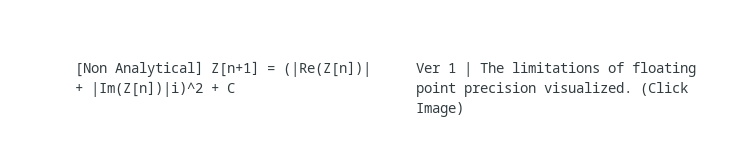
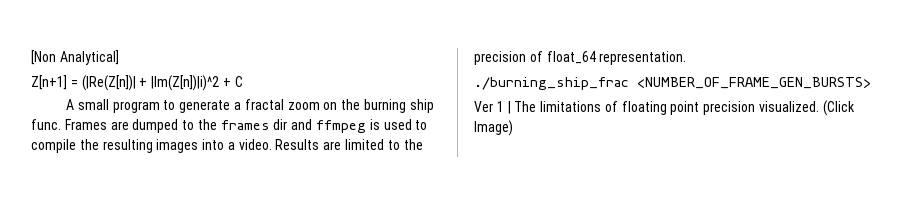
- [Non Analytical] Z[n+1] = (|Re(Z[n])| + |Im(Z[n])|i)^2 + C
+ [Non Analytical]
+ Z[n+1] = (|Re(Z[n])| + |Im(Z[n])|i)^2 + C
+ A small program to generate a fractal zoom on the burning ship func. Frames are dumped to the frames dir and ffmpeg is used to compile the resulting images into a video. Results are limited to the precision of float_64 representation.
+ ./burning_ship_frac <NUMBER_OF_FRAME_GEN_BURSTS>

